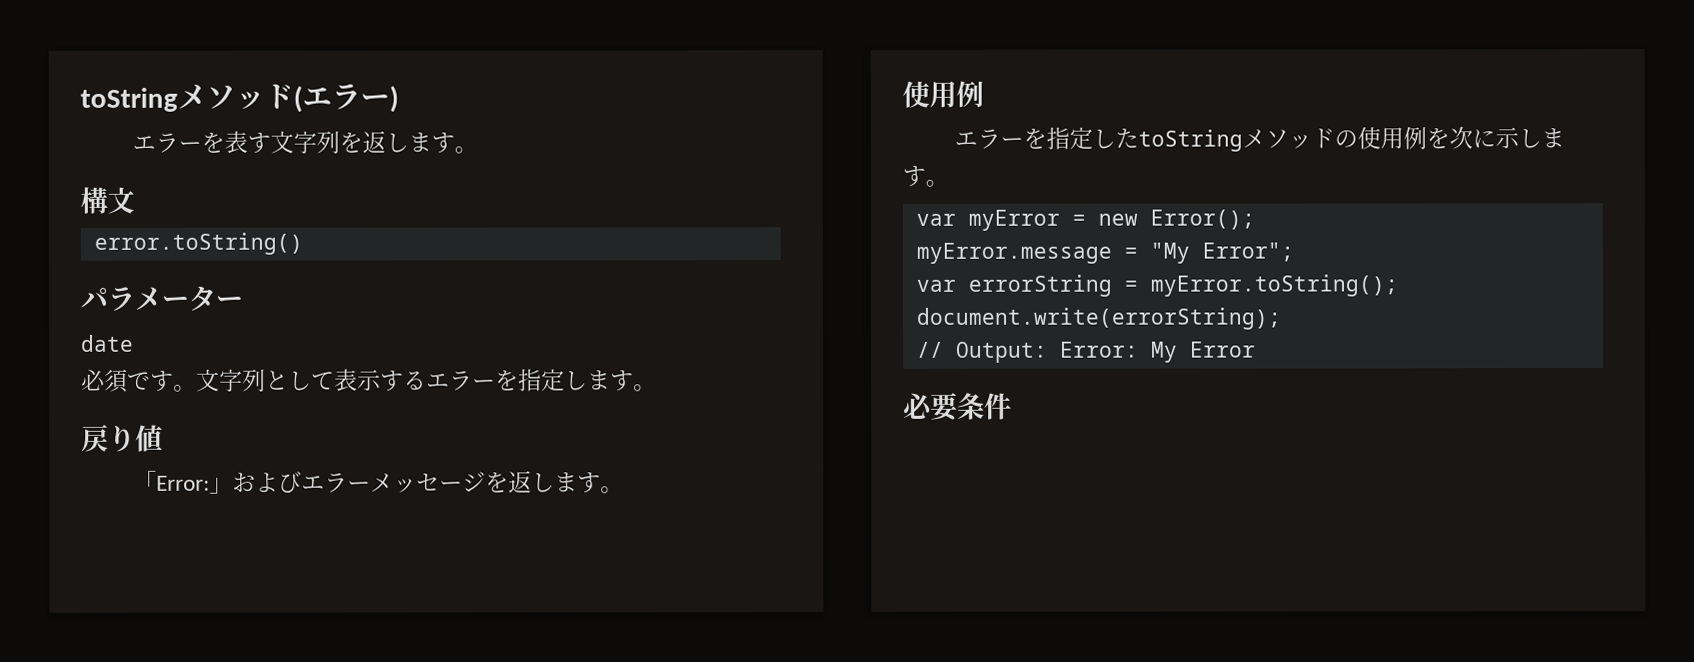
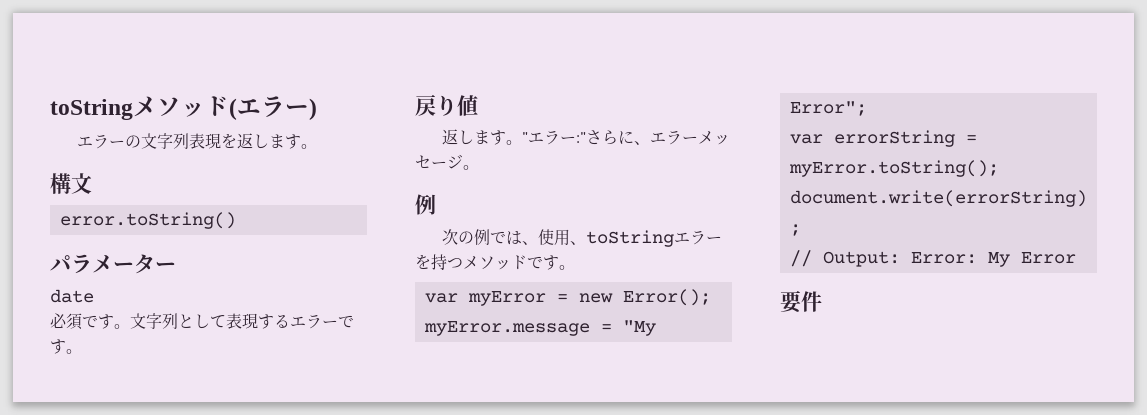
- エラーを表す文字列を返します。
+ エラーの文字列表現を返します。
- 文字列として表示するエラーを指定します。
+ 文字列として表現するエラーです。
- 「Error:」およびエラーメッセージを返します。
- 使用例
- エラーを指定したtoStringメソッドの使用例を次に示します。
+ 返します。"エラー:"さらに、エラーメッセージ。
+ 例
+ 次の例では、使用、toStringエラーを持つメソッドです。
- 必要条件
+ 要件

